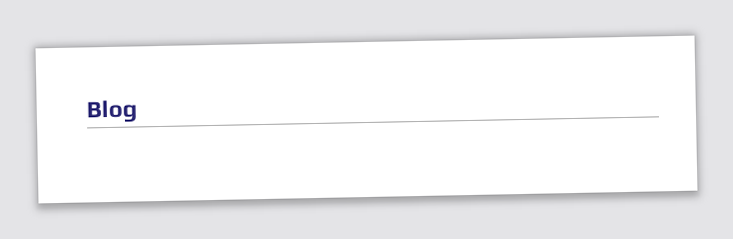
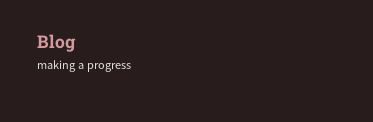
+ making a progress

